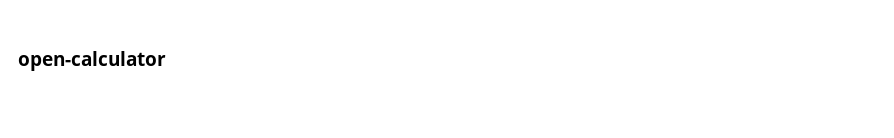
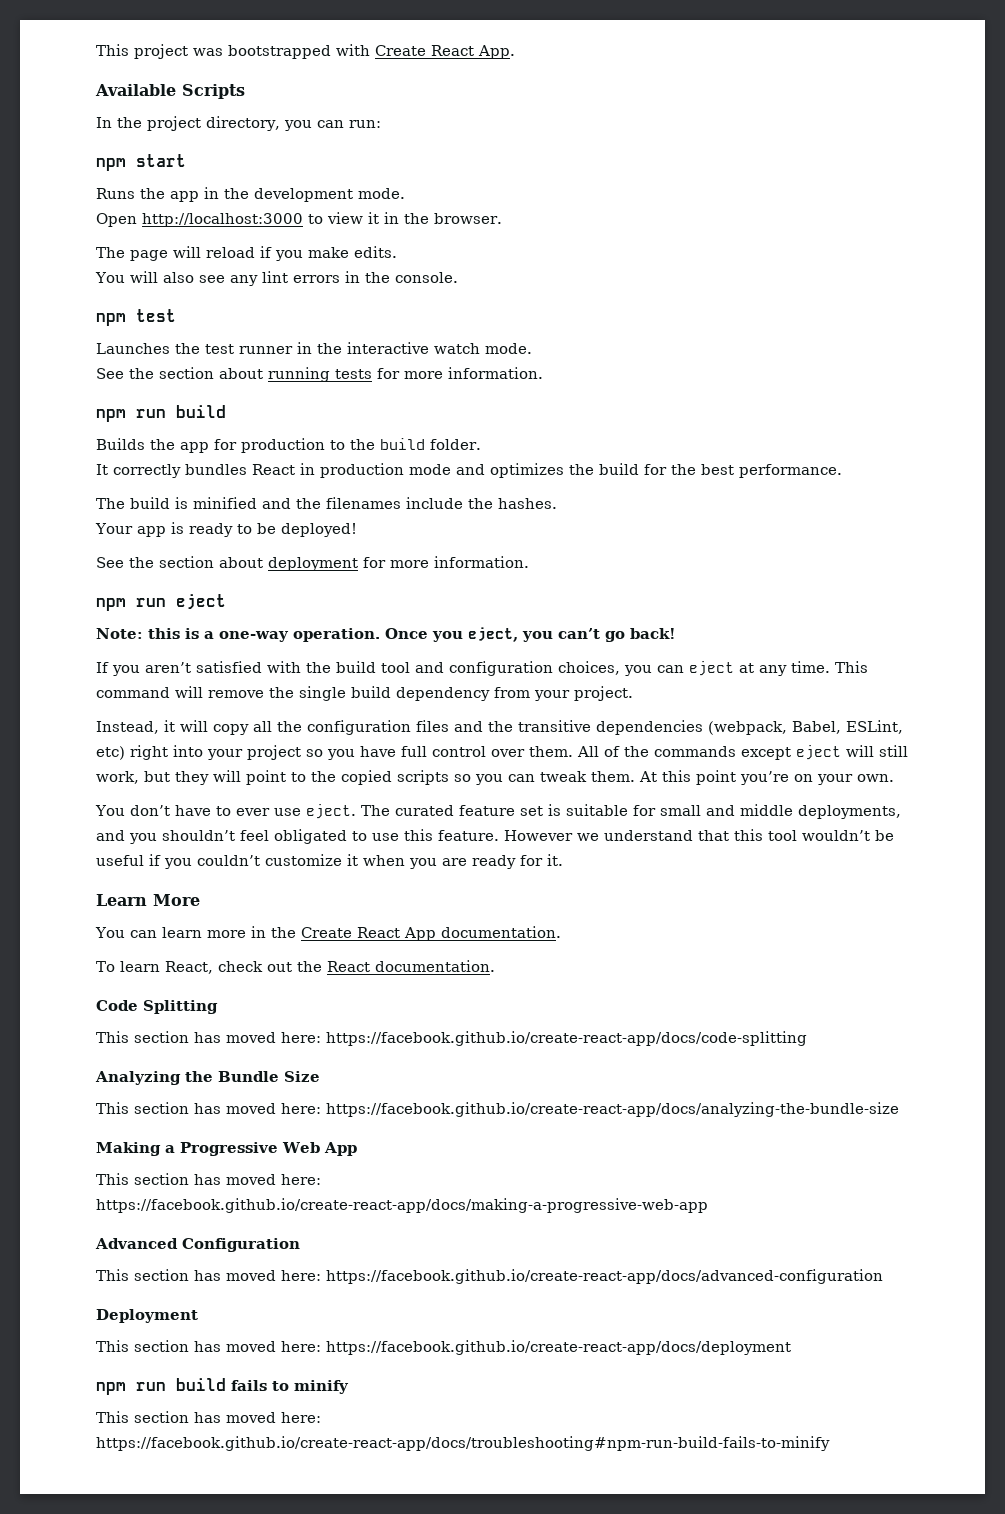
- open-calculator
+ This project was bootstrapped with Create React App.
+ Available Scripts
+ In the project directory, you can run:
+ npm start
+ Runs the app in the development mode.
+ Open http://localhost:3000 to view it in the browser.
+ The page will reload if you make edits.
+ You will also see any lint errors in the console.
+ npm test
+ Launches the test runner in the interactive watch mode.
+ See the section about running tests for more information.
+ npm run build
+ Builds the app for production to the build folder.
+ It correctly bundles React in production mode and optimizes the build for the best performance.
+ The build is minified and the filenames include the hashes.
+ Your app is ready to be deployed!
+ See the section about deployment for more information.
+ npm run eject
+ Note: this is a one-way operation. Once you eject, you can’t go back!
+ If you aren’t satisfied with the build tool and configuration choices, you can eject at any time. This command will remove the single build dependency from your project.
+ Instead, it will copy all the configuration files and the transitive dependencies (webpack, Babel, ESLint, etc) right into your project so you have full control over them. All of the commands except eject will still work, but they will point to the copied scripts so you can tweak them. At this point you’re on your own.
+ You don’t have to ever use eject. The curated feature set is suitable for small and middle deployments, and you shouldn’t feel obligated to use this feature. However we understand that this tool wouldn’t be useful if you couldn’t customize it when you are ready for it.
+ Learn More
+ You can learn more in the Create React App documentation.
+ To learn React, check out the React documentation.
+ Code Splitting
+ This section has moved here: https://facebook.github.io/create-react-app/docs/code-splitting
+ Analyzing the Bundle Size
+ This section has moved here: https://facebook.github.io/create-react-app/docs/analyzing-the-bundle-size
+ Making a Progressive Web App
+ This section has moved here: https://facebook.github.io/create-react-app/docs/making-a-progressive-web-app
+ Advanced Configuration
+ This section has moved here: https://facebook.github.io/create-react-app/docs/advanced-configuration
+ Deployment
+ This section has moved here: https://facebook.github.io/create-react-app/docs/deployment
+ npm run build fails to minify
+ This section has moved here: https://facebook.github.io/create-react-app/docs/troubleshooting#npm-run-build-fails-to-minify

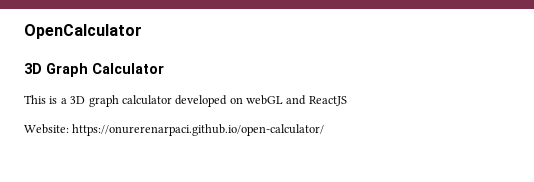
- This project was bootstrapped with Create React App.
- Available Scripts
- In the project directory, you can run:
- npm start
- Runs the app in the development mode.
- Open http://localhost:3000 to view it in the browser.
- The page will reload if you make edits.
- You will also see any lint errors in the console.
- npm test
- Launches the test runner in the interactive watch mode.
- See the section about running tests for more information.
- npm run build
- Builds the app for production to the build folder.
- It correctly bundles React in production mode and optimizes the build for the best performance.
- The build is minified and the filenames include the hashes.
- Your app is ready to be deployed!
- See the section about deployment for more information.
- npm run eject
- Note: this is a one-way operation. Once you eject, you can’t go back!
- If you aren’t satisfied with the build tool and configuration choices, you can eject at any time. This command will remove the single build dependency from your project.
- Instead, it will copy all the configuration files and the transitive dependencies (webpack, Babel, ESLint, etc) right into your project so you have full control over them. All of the commands except eject will still work, but they will point to the copied scripts so you can tweak them. At this point you’re on your own.
- You don’t have to ever use eject. The curated feature set is suitable for small and middle deployments, and you shouldn’t feel obligated to use this feature. However we understand that this tool wouldn’t be useful if you couldn’t customize it when you are ready for it.
- Learn More
- You can learn more in the Create React App documentation.
- To learn React, check out the React documentation.
- Code Splitting
- This section has moved here: https://facebook.github.io/create-react-app/docs/code-splitting
- Analyzing the Bundle Size
- This section has moved here: https://facebook.github.io/create-react-app/docs/analyzing-the-bundle-size
- Making a Progressive Web App
- This section has moved here: https://facebook.github.io/create-react-app/docs/making-a-progressive-web-app
- Advanced Configuration
- This section has moved here: https://facebook.github.io/create-react-app/docs/advanced-configuration
- Deployment
- This section has moved here: https://facebook.github.io/create-react-app/docs/deployment
- npm run build fails to minify
- This section has moved here: https://facebook.github.io/create-react-app/docs/troubleshooting#npm-run-build-fails-to-minify
+ OpenCalculator
+ 3D Graph Calculator
+ This is a 3D graph calculator developed on webGL and ReactJS
+ Website: https://onurerenarpaci.github.io/open-calculator/

